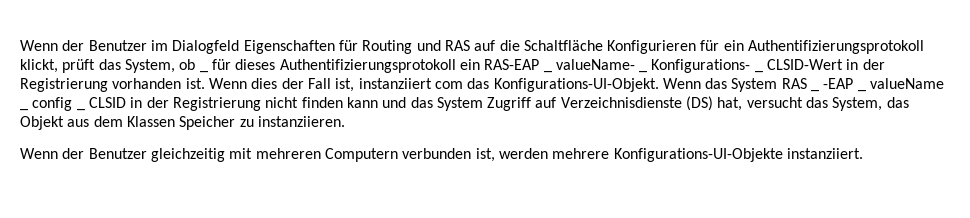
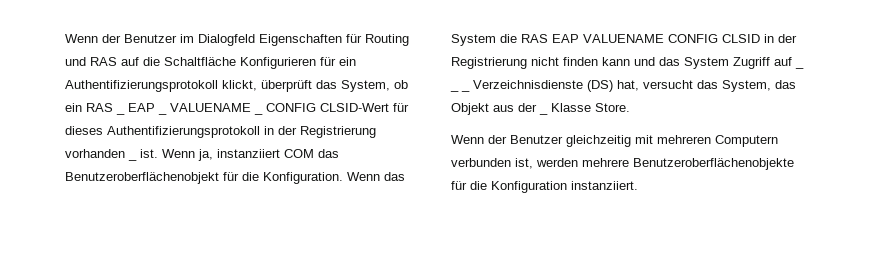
- Wenn der Benutzer im Dialogfeld Eigenschaften für Routing und RAS auf die Schaltfläche Konfigurieren für ein Authentifizierungsprotokoll klickt, prüft das System, ob _ für dieses Authentifizierungsprotokoll ein RAS-EAP _ valueName- _ Konfigurations- _ CLSID-Wert in der Registrierung vorhanden ist.
+ Wenn der Benutzer im Dialogfeld Eigenschaften für Routing und RAS auf die Schaltfläche Konfigurieren für ein Authentifizierungsprotokoll klickt, überprüft das System, ob ein RAS _ EAP _ VALUENAME _ CONFIG CLSID-Wert für dieses Authentifizierungsprotokoll in der Registrierung vorhanden _ ist.
- Wenn dies der Fall ist, instanziiert com das Konfigurations-UI-Objekt. Wenn das System RAS _ -EAP _ valueName _ config _ CLSID in der Registrierung nicht finden kann und das System Zugriff auf Verzeichnisdienste (DS) hat, versucht das System, das Objekt aus dem Klassen Speicher zu instanziieren.
+ Wenn ja, instanziiert COM das Benutzeroberflächenobjekt für die Konfiguration. Wenn das System die RAS EAP VALUENAME CONFIG CLSID in der Registrierung nicht finden kann und das System Zugriff auf _ _ _ Verzeichnisdienste (DS) hat, versucht das System, das Objekt aus der _ Klasse Store.
- Wenn der Benutzer gleichzeitig mit mehreren Computern verbunden ist, werden mehrere Konfigurations-UI-Objekte instanziiert.
+ Wenn der Benutzer gleichzeitig mit mehreren Computern verbunden ist, werden mehrere Benutzeroberflächenobjekte für die Konfiguration instanziiert.

